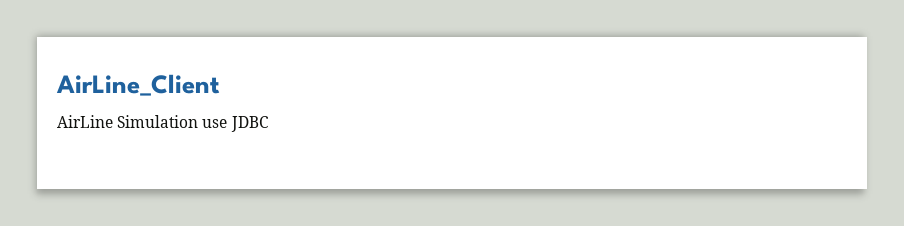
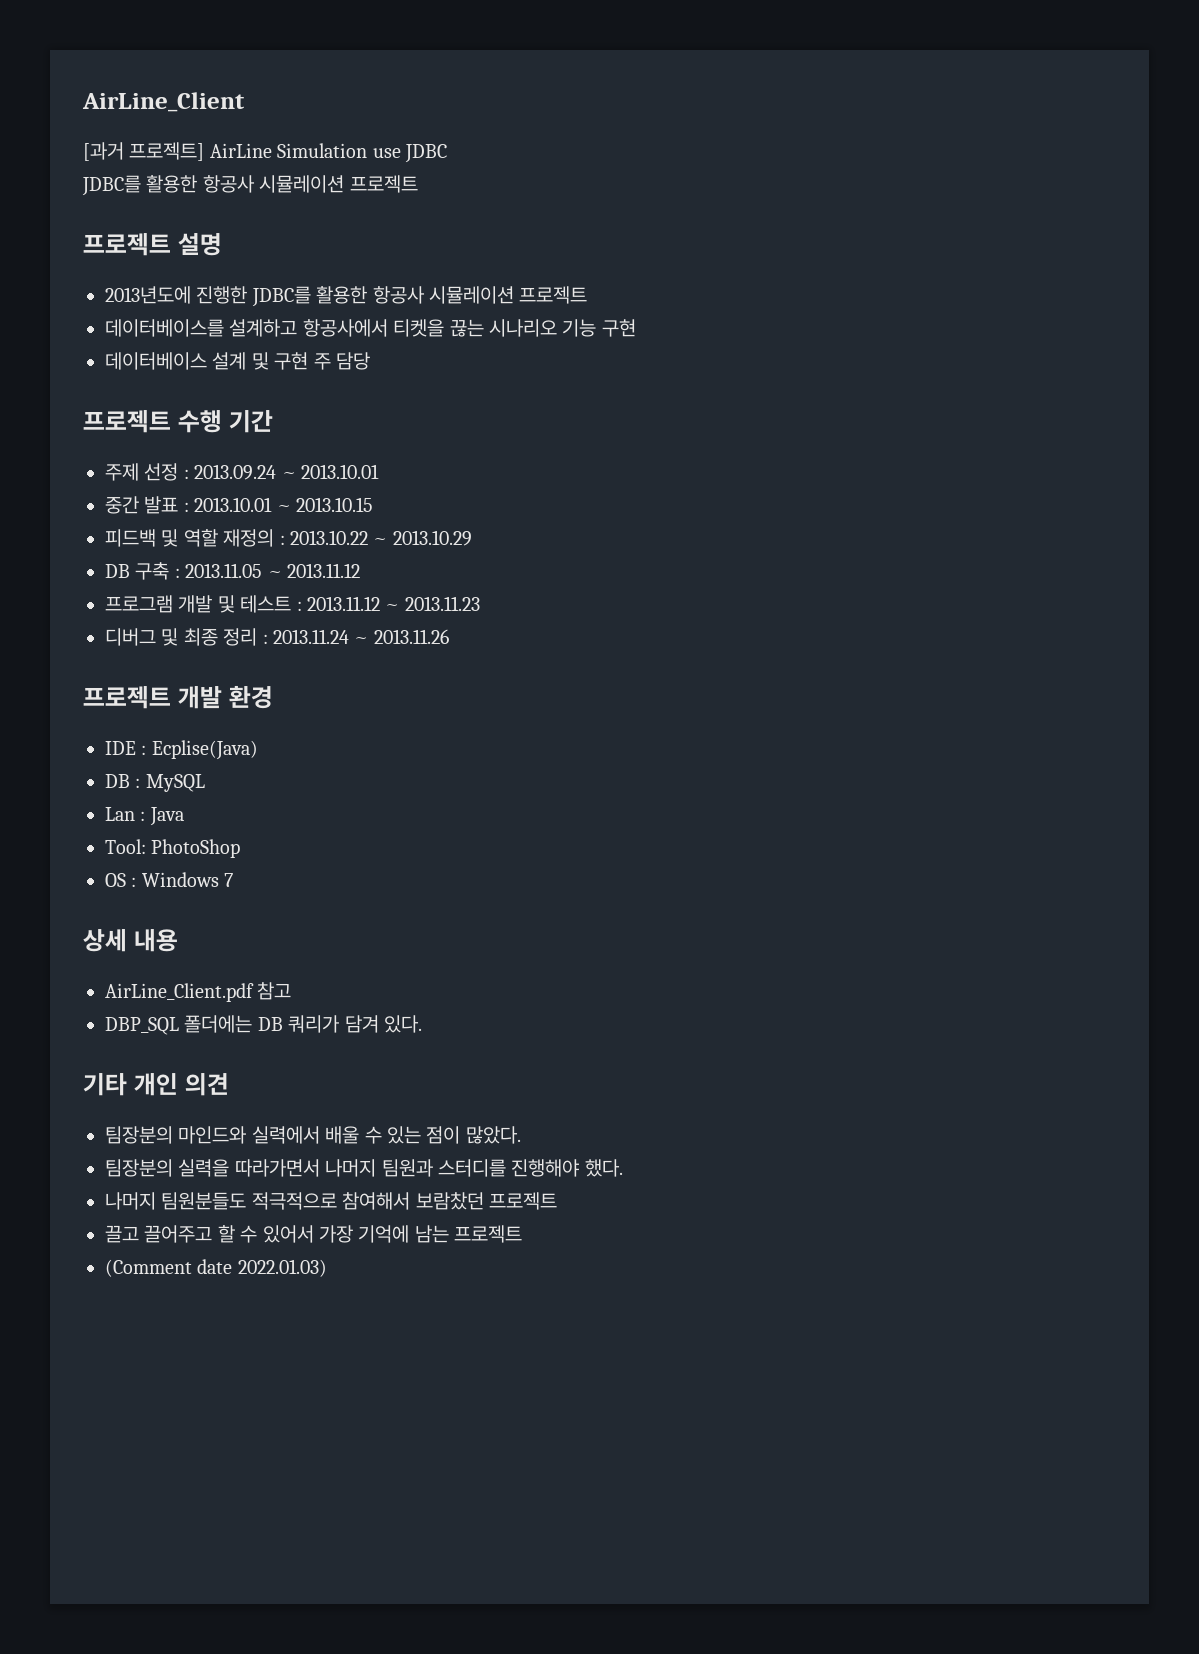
- AirLine Simulation use JDBC
+ [과거 프로젝트] AirLine Simulation use JDBC
+ JDBC를 활용한 항공사 시뮬레이션 프로젝트
+ 프로젝트 설명
+ 2013년도에 진행한 JDBC를 활용한 항공사 시뮬레이션 프로젝트
+ 데이터베이스를 설계하고 항공사에서 티켓을 끊는 시나리오 기능 구현
+ 데이터베이스 설계 및 구현 주 담당
+ 프로젝트 수행 기간
+ 주제 선정 : 2013.09.24 ~ 2013.10.01
+ 중간 발표 : 2013.10.01 ~ 2013.10.15
+ 피드백 및 역할 재정의 : 2013.10.22 ~ 2013.10.29
+ DB 구축 : 2013.11.05 ~ 2013.11.12
+ 프로그램 개발 및 테스트 : 2013.11.12 ~ 2013.11.23
+ 디버그 및 최종 정리 : 2013.11.24 ~ 2013.11.26
+ 프로젝트 개발 환경
+ IDE : Ecplise(Java)
+ DB : MySQL
+ Lan : Java
+ Tool: PhotoShop
+ OS : Windows 7
+ 상세 내용
+ AirLine_Client.pdf 참고
+ DBP_SQL 폴더에는 DB 쿼리가 담겨 있다.
+ 기타 개인 의견
+ 팀장분의 마인드와 실력에서 배울 수 있는 점이 많았다.
+ 팀장분의 실력을 따라가면서 나머지 팀원과 스터디를 진행해야 했다.
+ 나머지 팀원분들도 적극적으로 참여해서 보람찼던 프로젝트
+ 끌고 끌어주고 할 수 있어서 가장 기억에 남는 프로젝트
+ (Comment date 2022.01.03)

